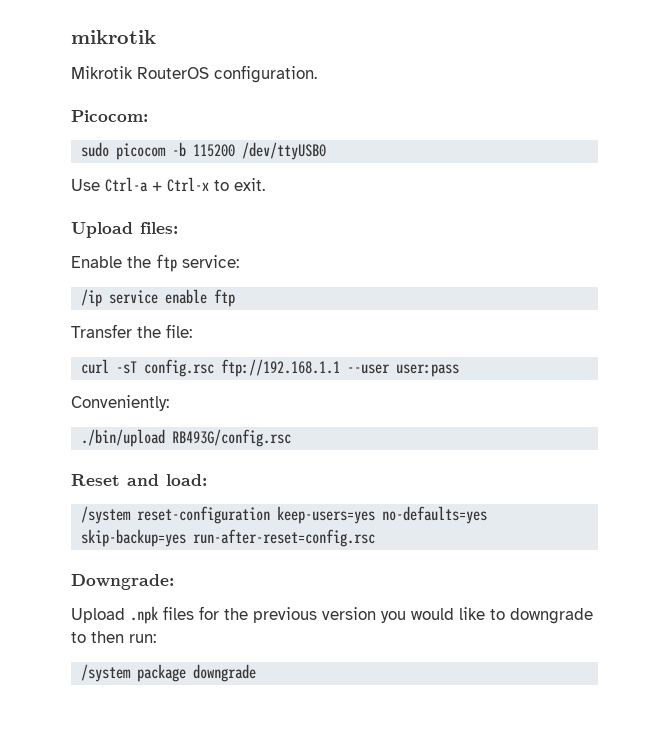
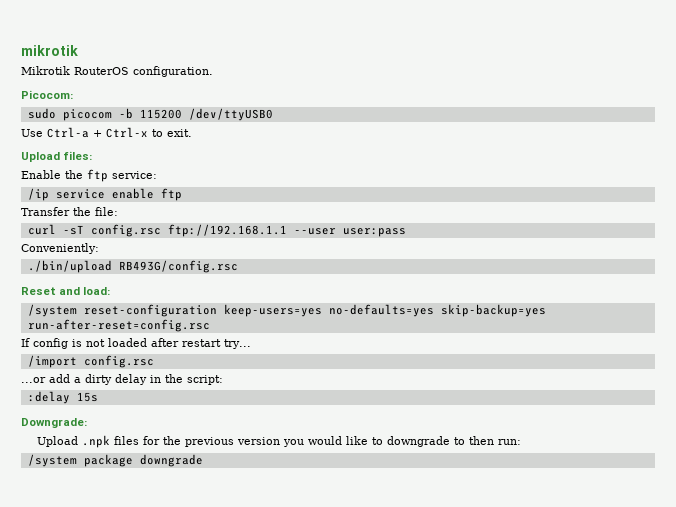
+ If config is not loaded after restart try...
+ /import config.rsc
+ ...or add a dirty delay in the script:
+ :delay 15s

